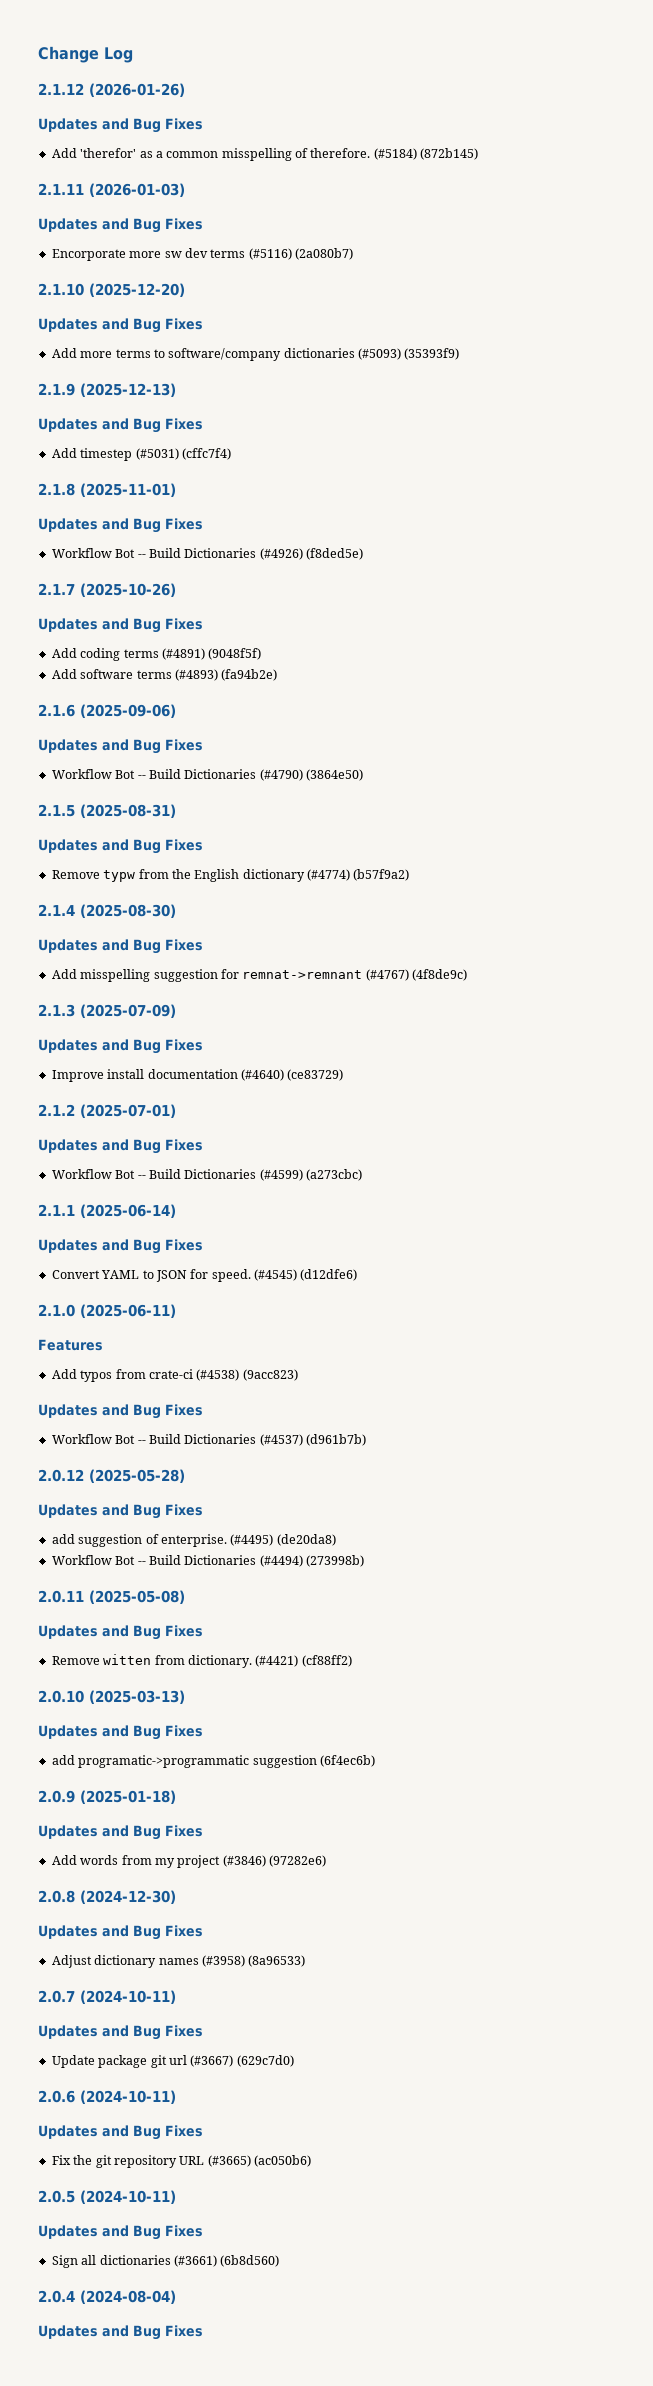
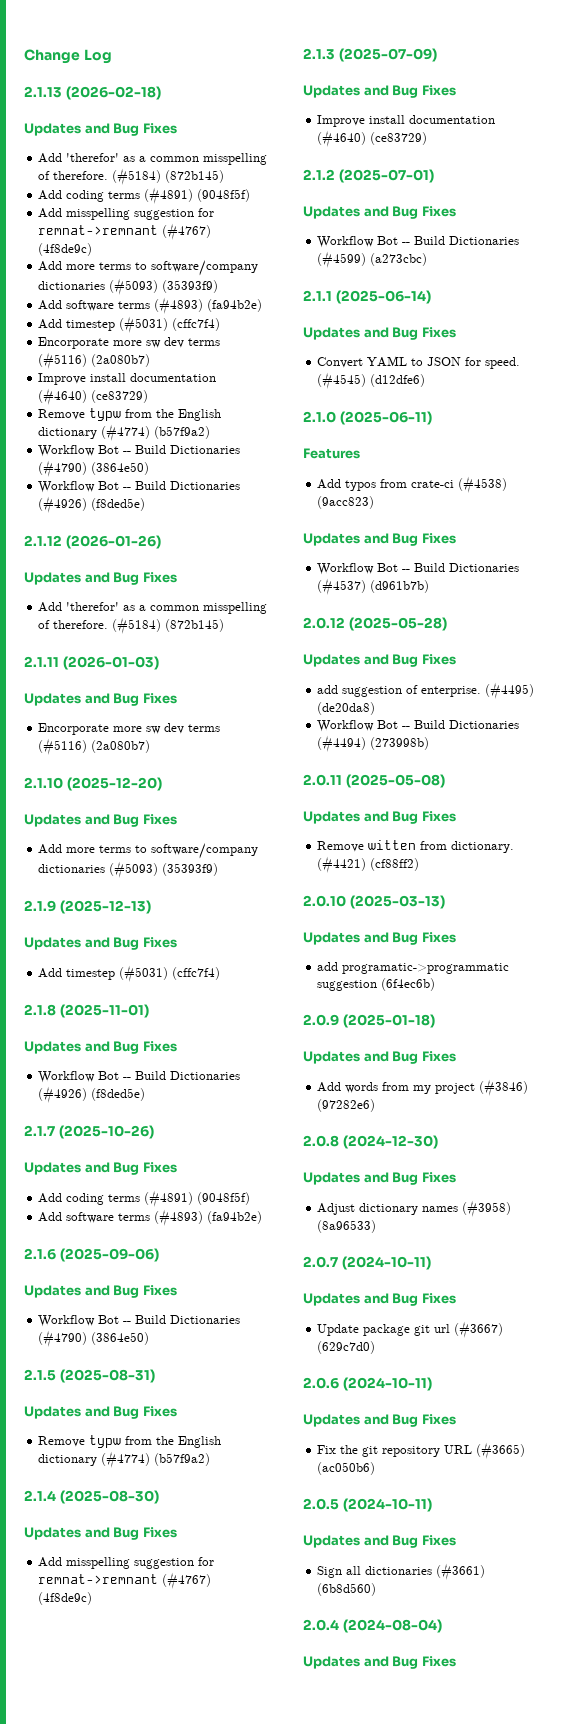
+ 2.1.13 (2026-02-18)
+ Updates and Bug Fixes
+ Add 'therefor' as a common misspelling of therefore. (#5184) (872b145)
+ Add coding terms (#4891) (9048f5f)
+ Add misspelling suggestion for remnat->remnant (#4767) (4f8de9c)
+ Add more terms to software/company dictionaries (#5093) (35393f9)
+ Add software terms (#4893) (fa94b2e)
+ Add timestep (#5031) (cffc7f4)
+ Encorporate more sw dev terms (#5116) (2a080b7)
+ Improve install documentation (#4640) (ce83729)
+ Remove typw from the English dictionary (#4774) (b57f9a2)
+ Workflow Bot -- Build Dictionaries (#4790) (3864e50)
+ Workflow Bot -- Build Dictionaries (#4926) (f8ded5e)

